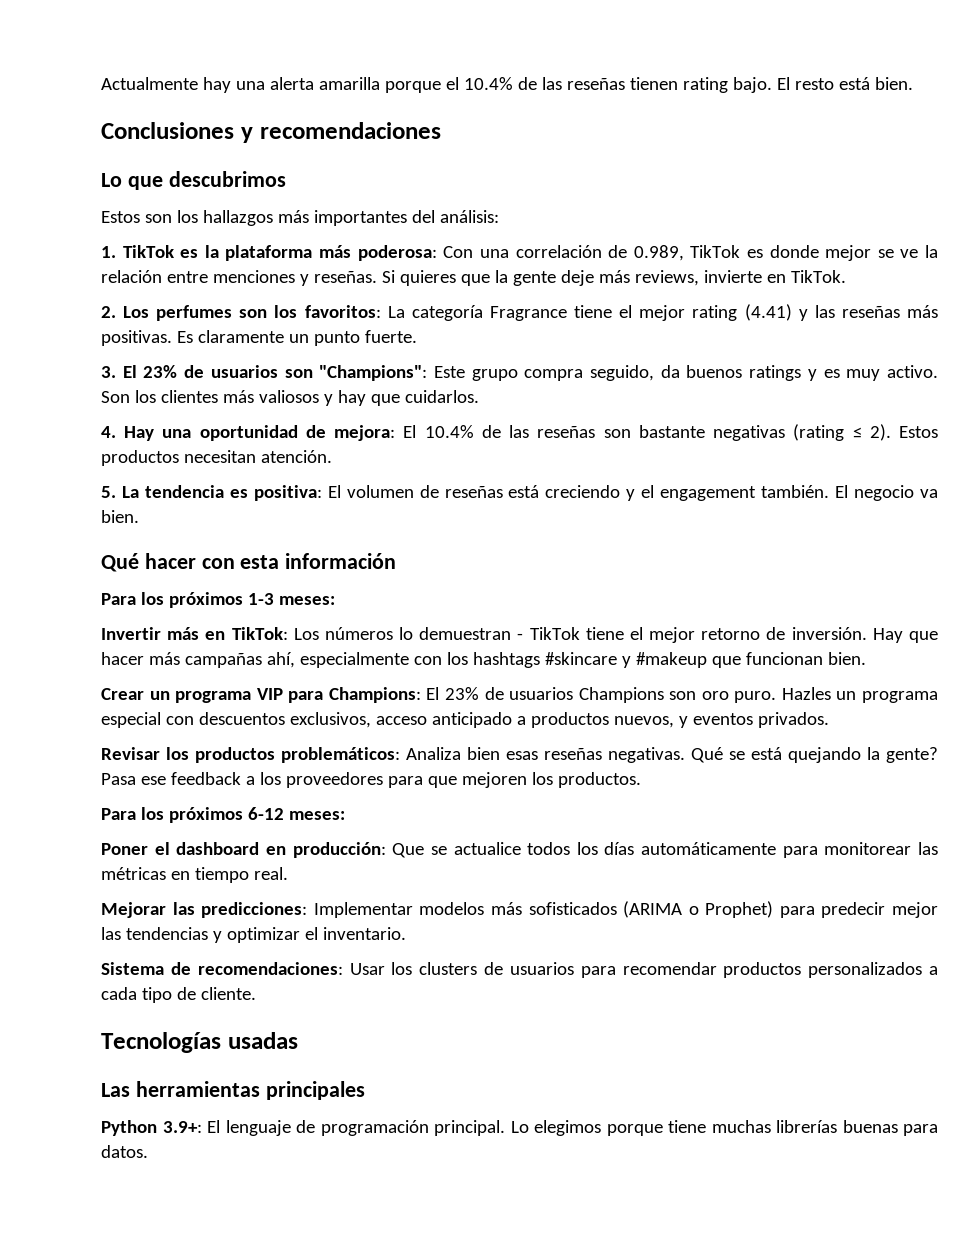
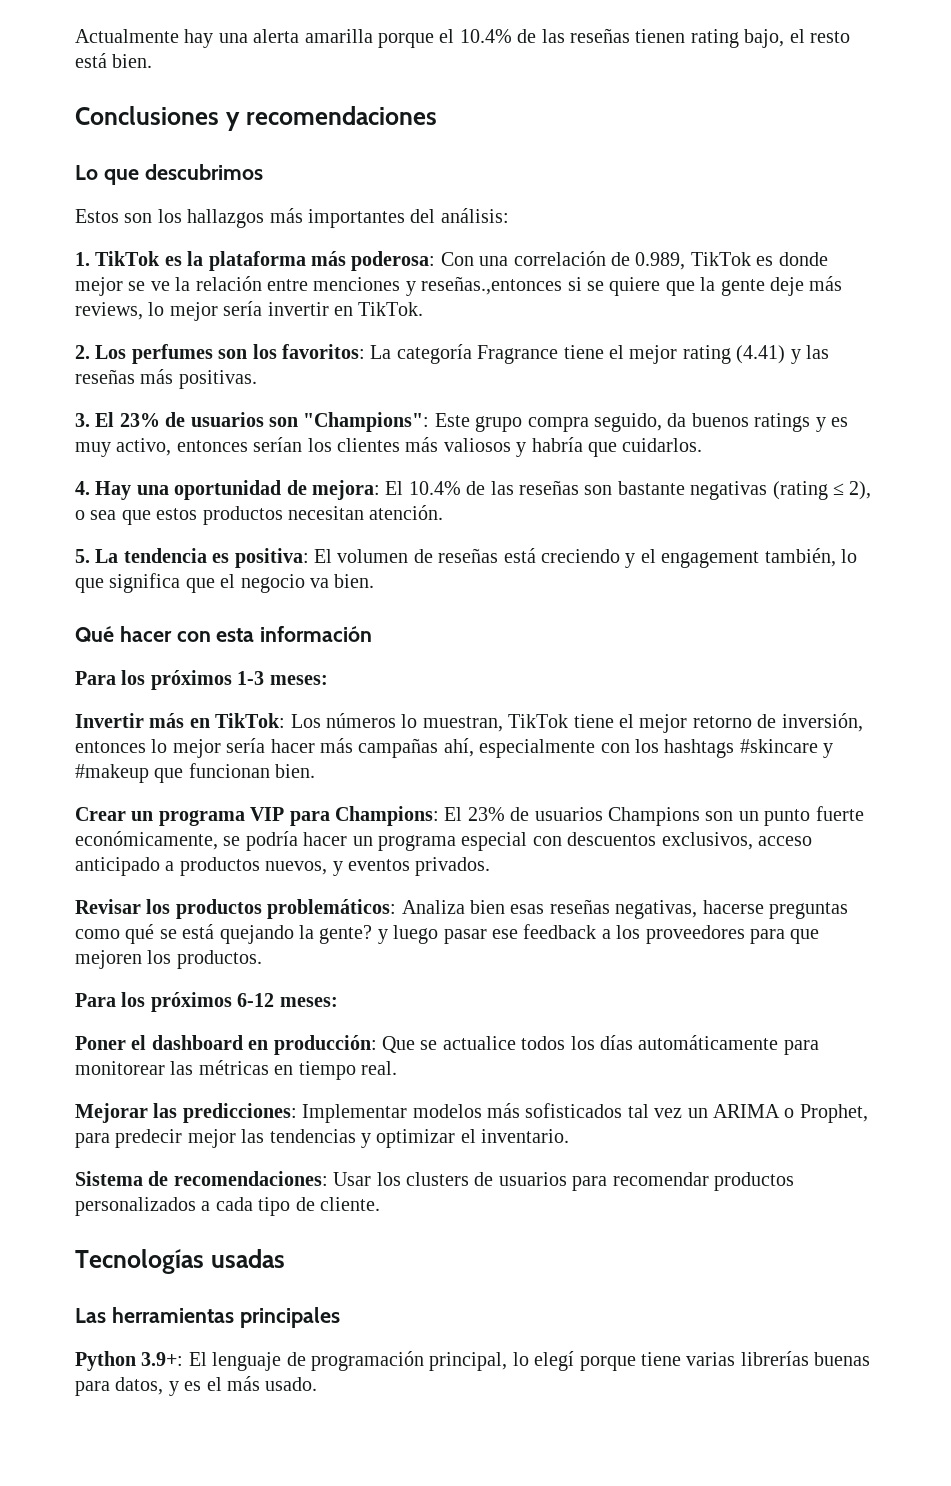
- Actualmente hay una alerta amarilla porque el 10.4% de las reseñas tienen rating bajo. El resto está bien.
+ Actualmente hay una alerta amarilla porque el 10.4% de las reseñas tienen rating bajo, el resto está bien.
- 1. TikTok es la plataforma más poderosa: Con una correlación de 0.989, TikTok es donde mejor se ve la relación entre menciones y reseñas. Si quieres que la gente deje más reviews, invierte en TikTok.
+ 1. TikTok es la plataforma más poderosa: Con una correlación de 0.989, TikTok es donde mejor se ve la relación entre menciones y reseñas.,entonces si se quiere que la gente deje más reviews, lo mejor sería invertir en TikTok.
- Es claramente un punto fuerte.
- 3. El 23% de usuarios son "Champions": Este grupo compra seguido, da buenos ratings y es muy activo. Son los clientes más valiosos y hay que cuidarlos.
+ 3. El 23% de usuarios son "Champions": Este grupo compra seguido, da buenos ratings y es muy activo, entonces serían los clientes más valiosos y habría que cuidarlos.
- 4. Hay una oportunidad de mejora: El 10.4% de las reseñas son bastante negativas (rating ≤ 2). Estos productos necesitan atención.
+ 4. Hay una oportunidad de mejora: El 10.4% de las reseñas son bastante negativas (rating ≤ 2), o sea que estos productos necesitan atención.
- 5. La tendencia es positiva: El volumen de reseñas está creciendo y el engagement también. El negocio va bien.
+ 5. La tendencia es positiva: El volumen de reseñas está creciendo y el engagement también, lo que significa que el negocio va bien.
- Invertir más en TikTok: Los números lo demuestran - TikTok tiene el mejor retorno de inversión. Hay que hacer más campañas ahí, especialmente con los hashtags #skincare y #makeup que funcionan bien.
+ Invertir más en TikTok: Los números lo muestran, TikTok tiene el mejor retorno de inversión, entonces lo mejor sería hacer más campañas ahí, especialmente con los hashtags #skincare y #makeup que funcionan bien.
- Crear un programa VIP para Champions: El 23% de usuarios Champions son oro puro. Hazles un programa especial con descuentos exclusivos, acceso anticipado a productos nuevos, y eventos privados.
+ Crear un programa VIP para Champions: El 23% de usuarios Champions son un punto fuerte económicamente, se podría hacer un programa especial con descuentos exclusivos, acceso anticipado a productos nuevos, y eventos privados.
- Revisar los productos problemáticos: Analiza bien esas reseñas negativas. Qué se está quejando la gente? Pasa ese feedback a los proveedores para que mejoren los productos.
+ Revisar los productos problemáticos: Analiza bien esas reseñas negativas, hacerse preguntas como qué se está quejando la gente? y luego pasar ese feedback a los proveedores para que mejoren los productos.
- Mejorar las predicciones: Implementar modelos más sofisticados (ARIMA o Prophet) para predecir mejor las tendencias y optimizar el inventario.
+ Mejorar las predicciones: Implementar modelos más sofisticados tal vez un ARIMA o Prophet, para predecir mejor las tendencias y optimizar el inventario.
- Python 3.9+: El lenguaje de programación principal. Lo elegimos porque tiene muchas librerías buenas para datos.
+ Python 3.9+: El lenguaje de programación principal, lo elegí porque tiene varias librerías buenas para datos, y es el más usado.

